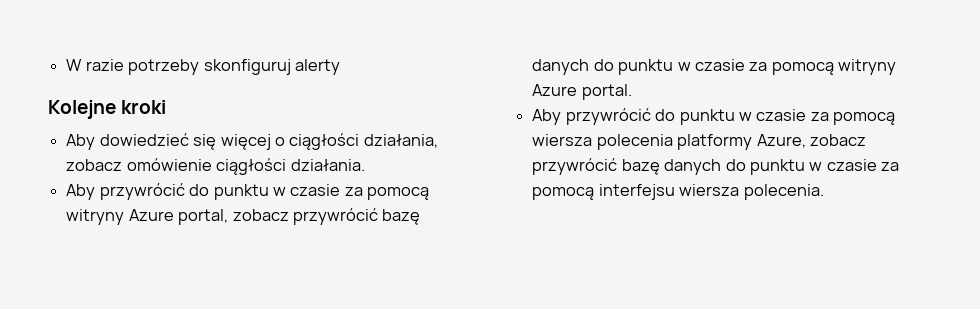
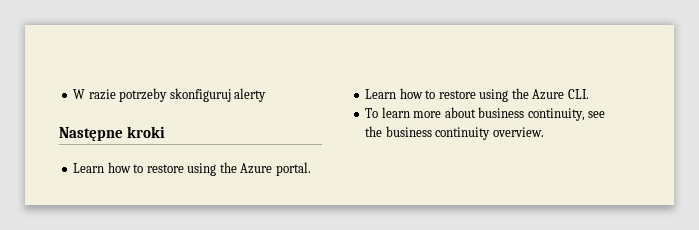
- Kolejne kroki
+ Następne kroki
- Aby dowiedzieć się więcej o ciągłości działania, zobacz omówienie ciągłości działania.
- Aby przywrócić do punktu w czasie za pomocą witryny Azure portal, zobacz przywrócić bazę danych do punktu w czasie za pomocą witryny Azure portal.
- Aby przywrócić do punktu w czasie za pomocą wiersza polecenia platformy Azure, zobacz przywrócić bazę danych do punktu w czasie za pomocą interfejsu wiersza polecenia.
+ Learn how to restore using the Azure portal.
+ Learn how to restore using the Azure CLI.
+ To learn more about business continuity, see the business continuity overview.

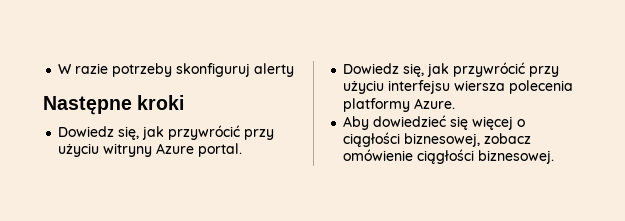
- Learn how to restore using the Azure portal.
- Learn how to restore using the Azure CLI.
- To learn more about business continuity, see the business continuity overview.
+ Dowiedz się, jak przywrócić przy użyciu witryny Azure portal.
+ Dowiedz się, jak przywrócić przy użyciu interfejsu wiersza polecenia platformy Azure.
+ Aby dowiedzieć się więcej o ciągłości biznesowej, zobacz omówienie ciągłości biznesowej.

